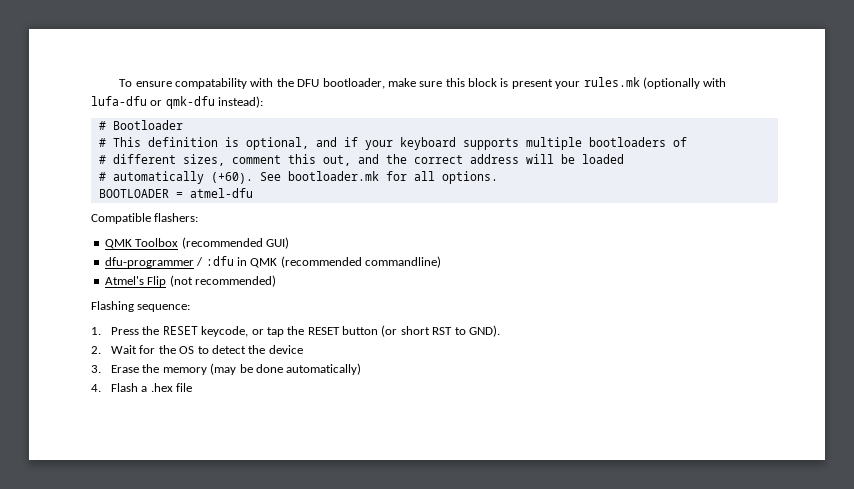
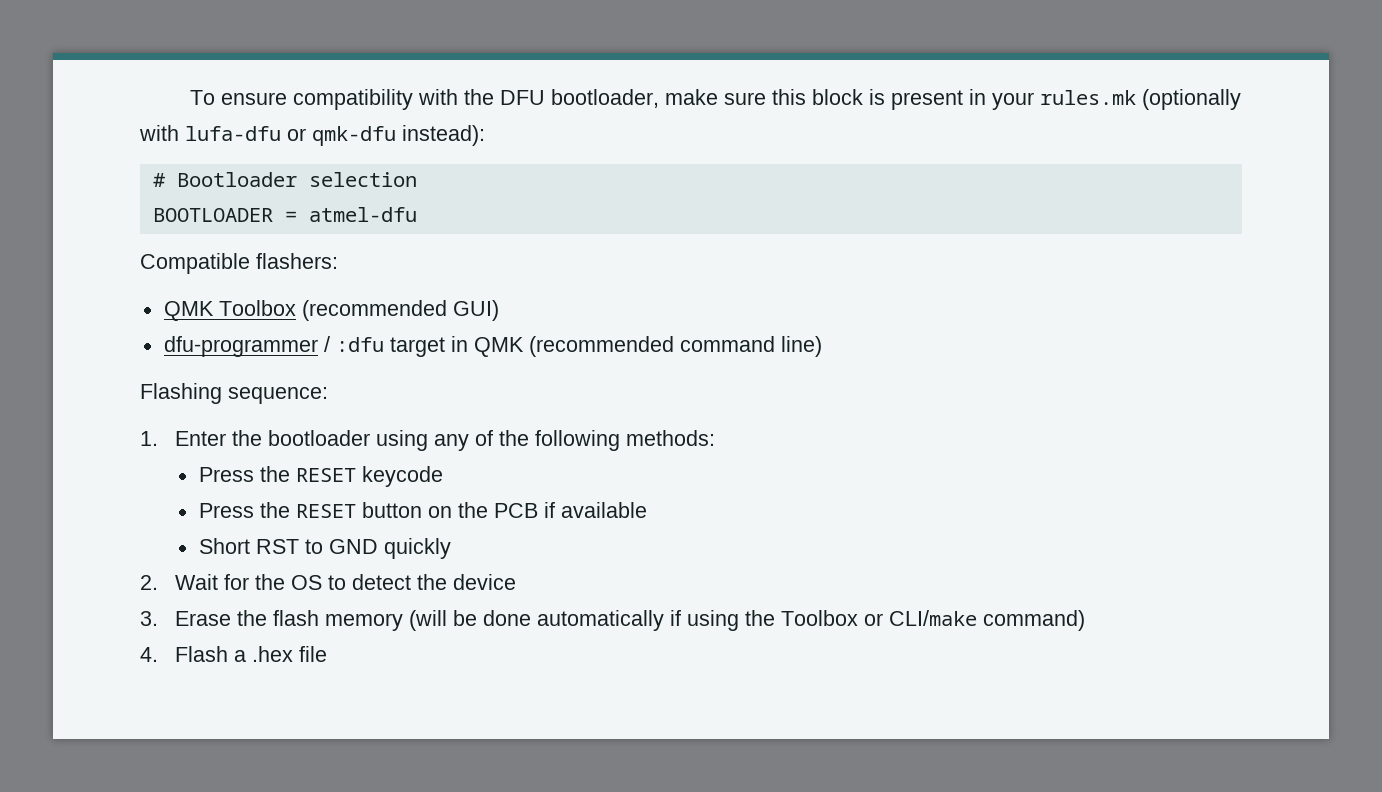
- To ensure compatability with the DFU bootloader, make sure this block is present your rules.mk (optionally with lufa-dfu or qmk-dfu instead):
+ To ensure compatibility with the DFU bootloader, make sure this block is present in your rules.mk (optionally with lufa-dfu or qmk-dfu instead):
- # Bootloader
- # This definition is optional, and if your keyboard supports multiple bootloaders of
- # different sizes, comment this out, and the correct address will be loaded
- # automatically (+60). See bootloader.mk for all options.
+ # Bootloader selection
- dfu-programmer / :dfu in QMK (recommended commandline)
- Atmel's Flip (not recommended)
+ dfu-programmer / :dfu target in QMK (recommended command line)
  Flashing sequence:
- 1. Press the RESET keycode, or tap the RESET button (or short RST to GND).
+ 1. Enter the bootloader using any of the following methods:
+ Press the RESET keycode
+ Press the RESET button on the PCB if available
+ Short RST to GND quickly
- 3. Erase the memory (may be done automatically)
+ 3. Erase the flash memory (will be done automatically if using the Toolbox or CLI/make command)

